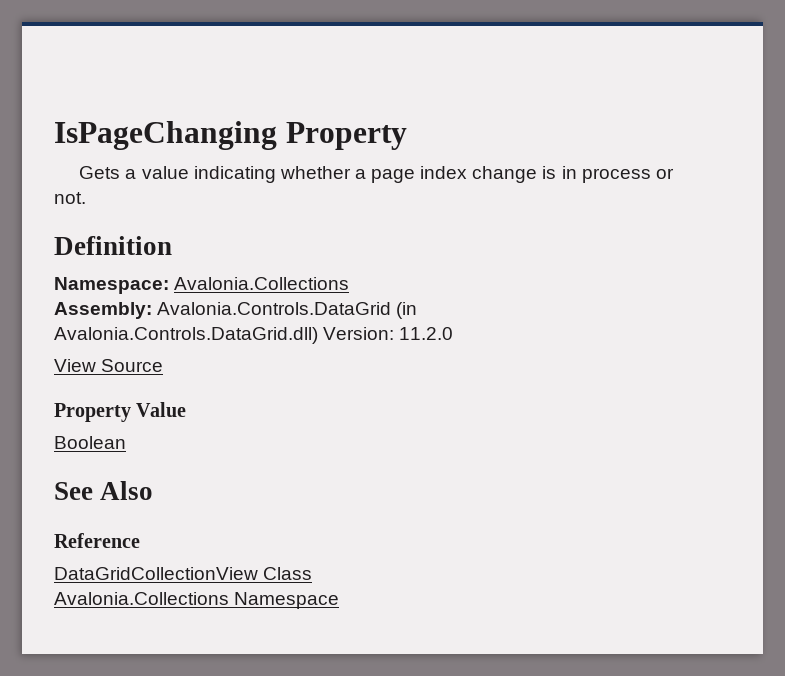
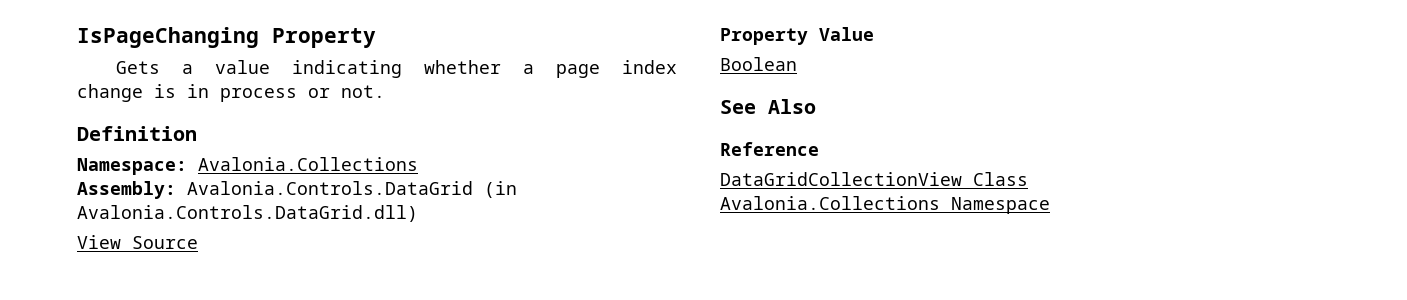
- Assembly: Avalonia.Controls.DataGrid (in Avalonia.Controls.DataGrid.dll) Version: 11.2.0
+ Assembly: Avalonia.Controls.DataGrid (in Avalonia.Controls.DataGrid.dll)

